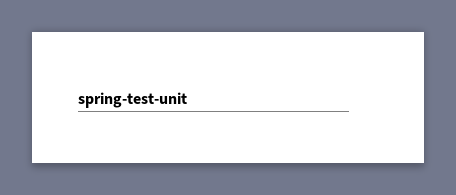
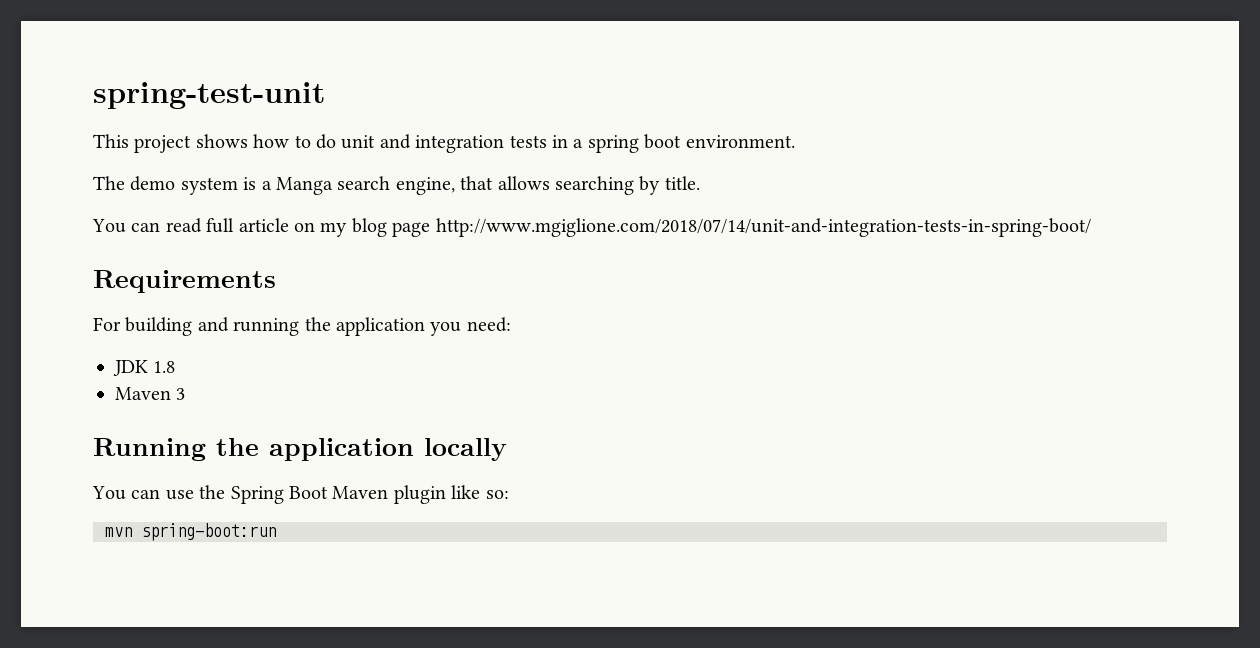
+ This project shows how to do unit and integration tests in a spring boot environment.
+ The demo system is a Manga search engine, that allows searching by title.
+ You can read full article on my blog page http://www.mgiglione.com/2018/07/14/unit-and-integration-tests-in-spring-boot/
+ Requirements
+ For building and running the application you need:
+ JDK 1.8
+ Maven 3
+ Running the application locally
+ You can use the Spring Boot Maven plugin like so:
+ mvn spring-boot:run

